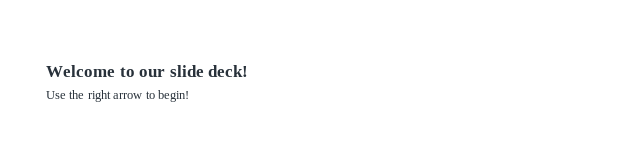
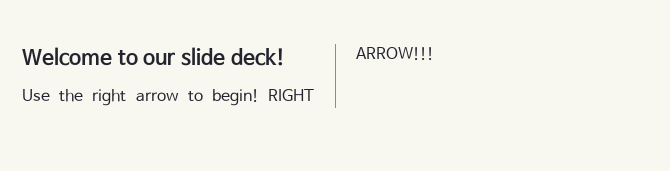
+ RIGHT ARROW!!!

